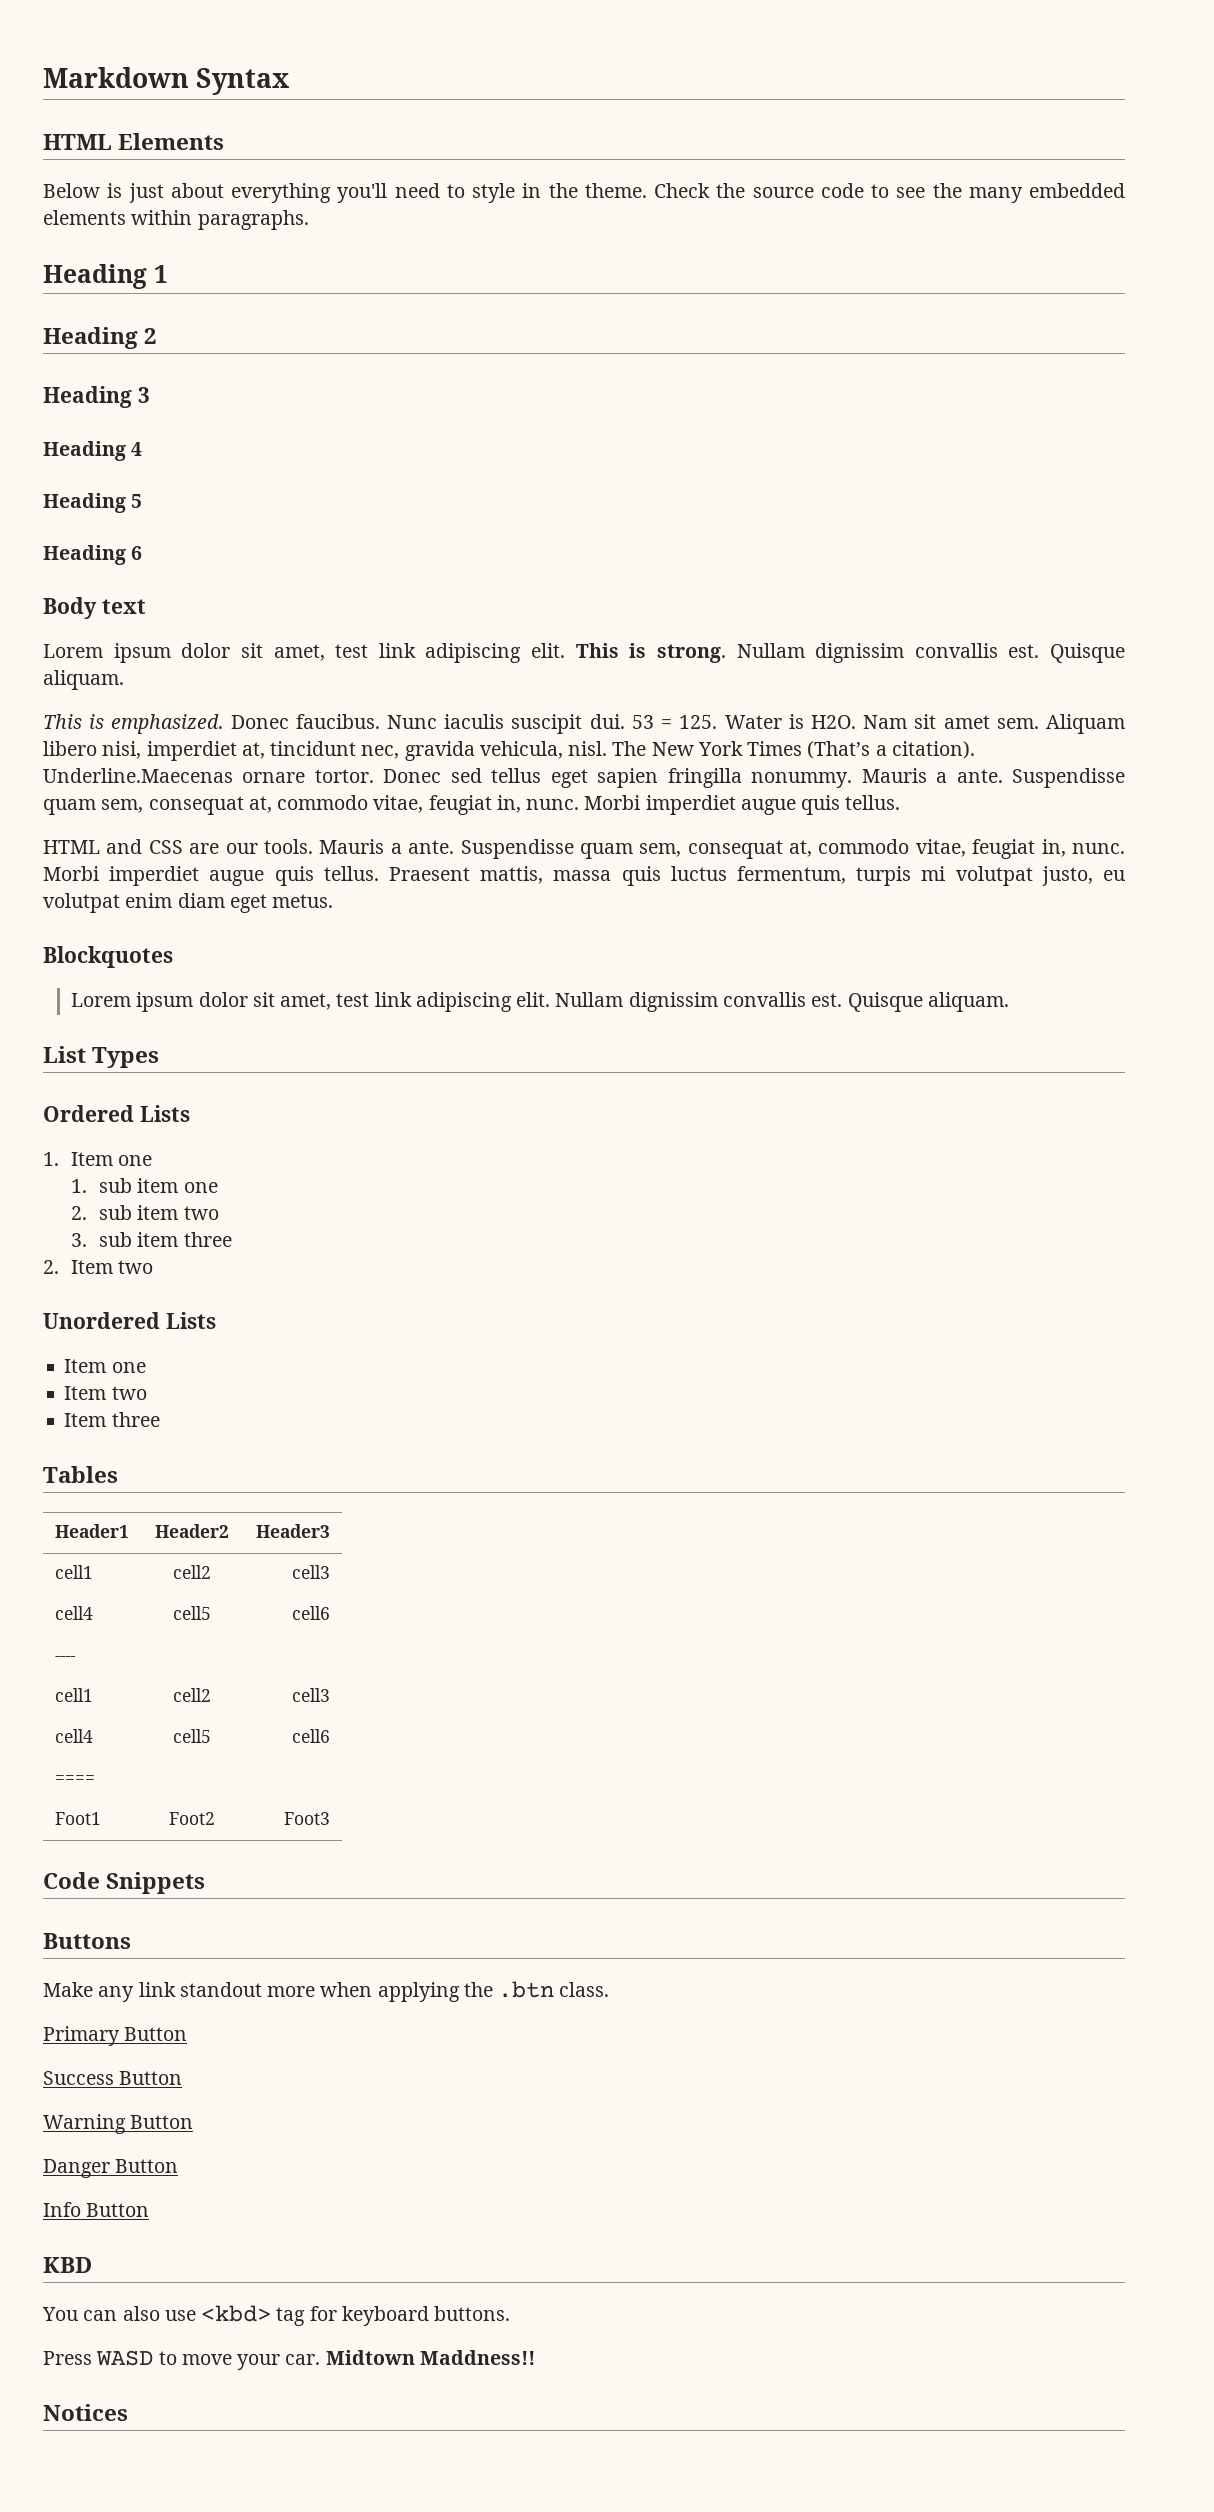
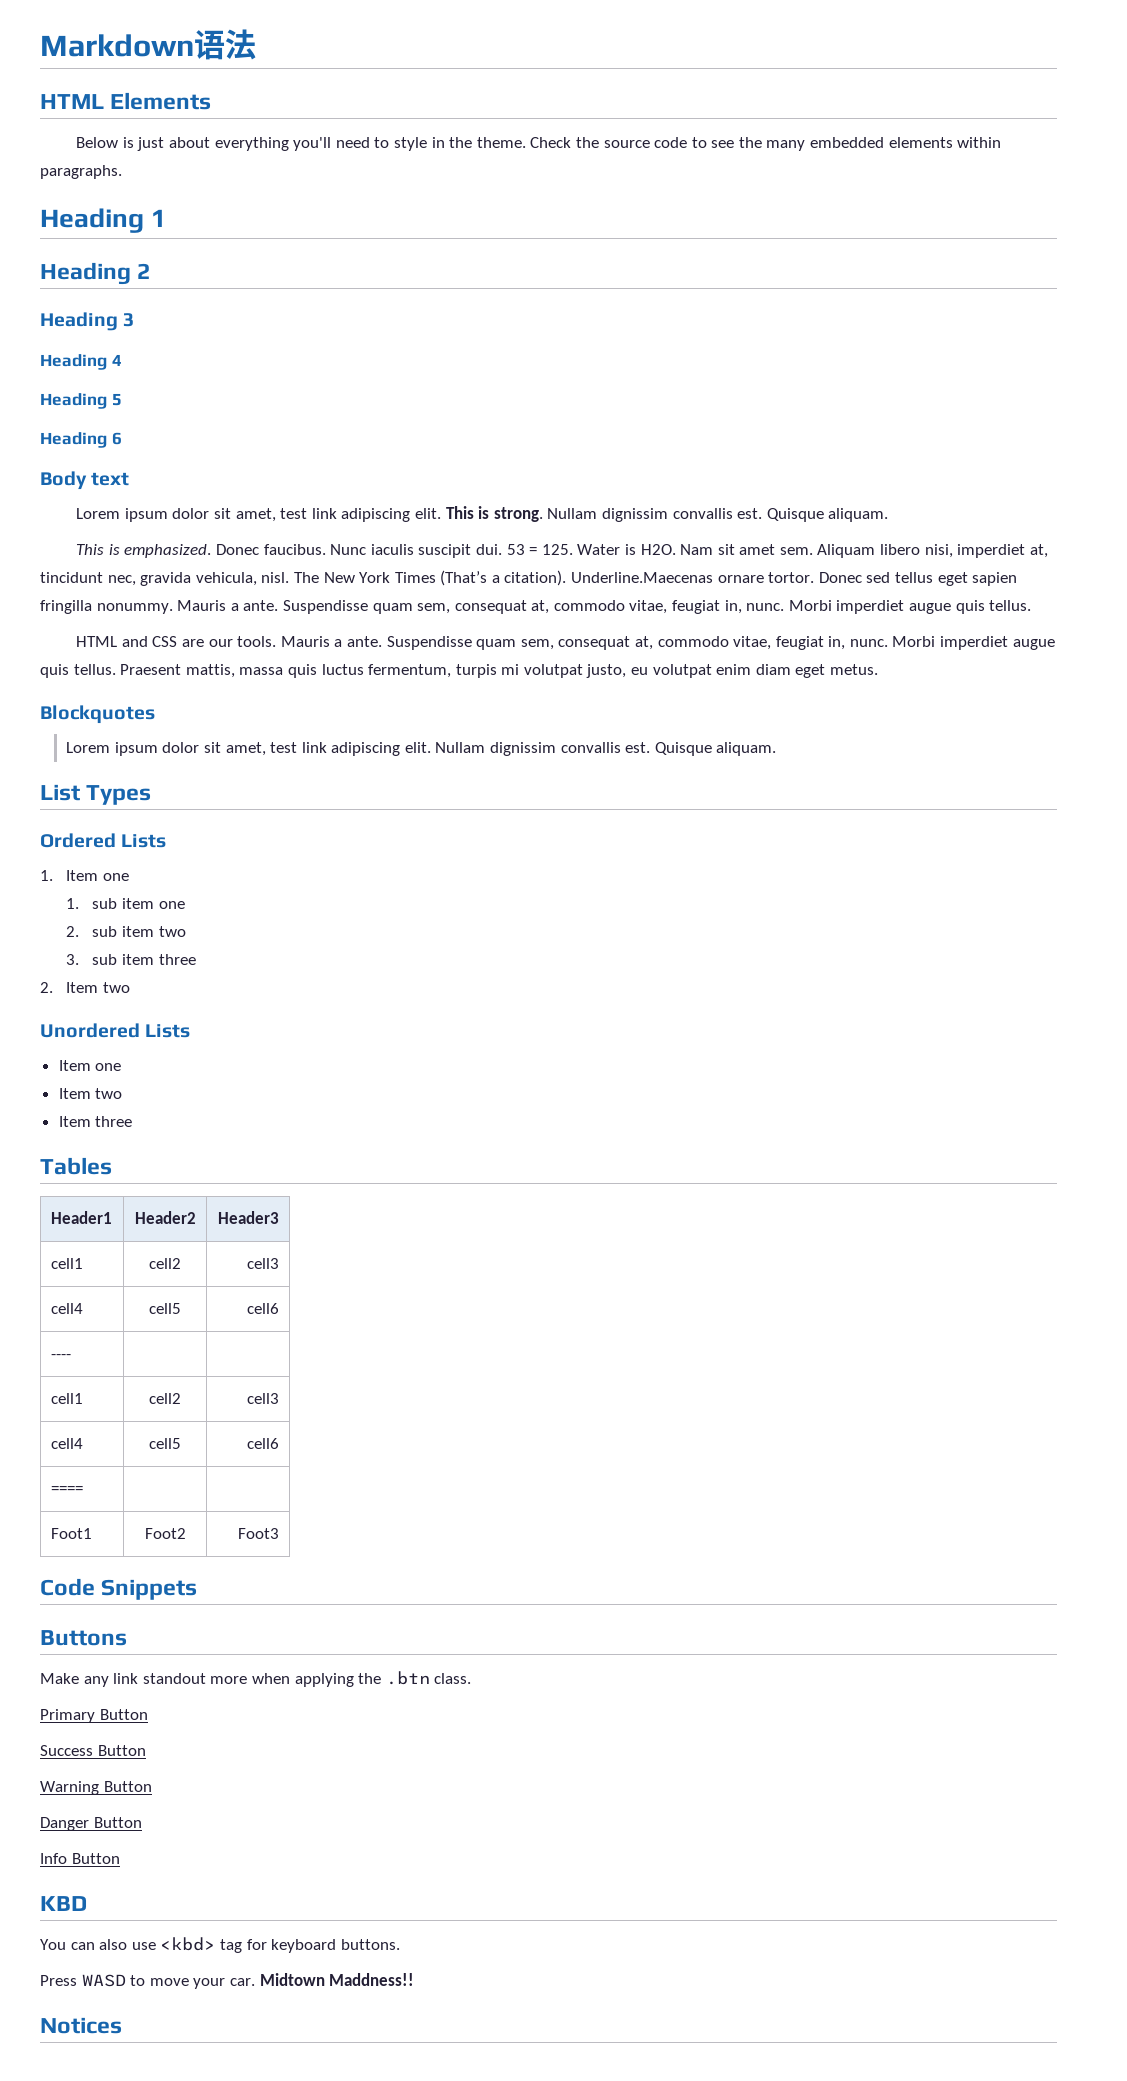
- Markdown Syntax
+ Markdown语法

